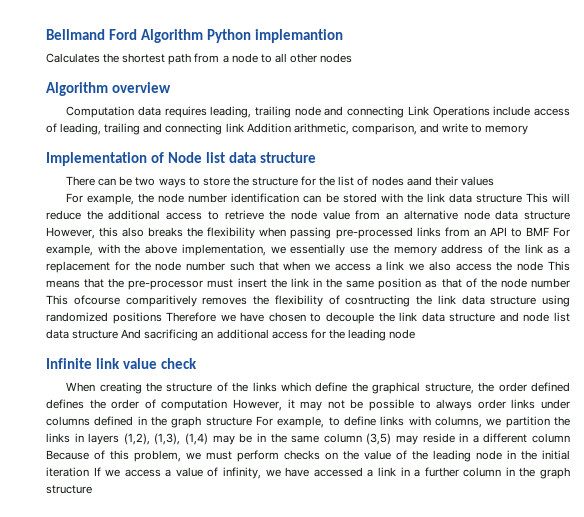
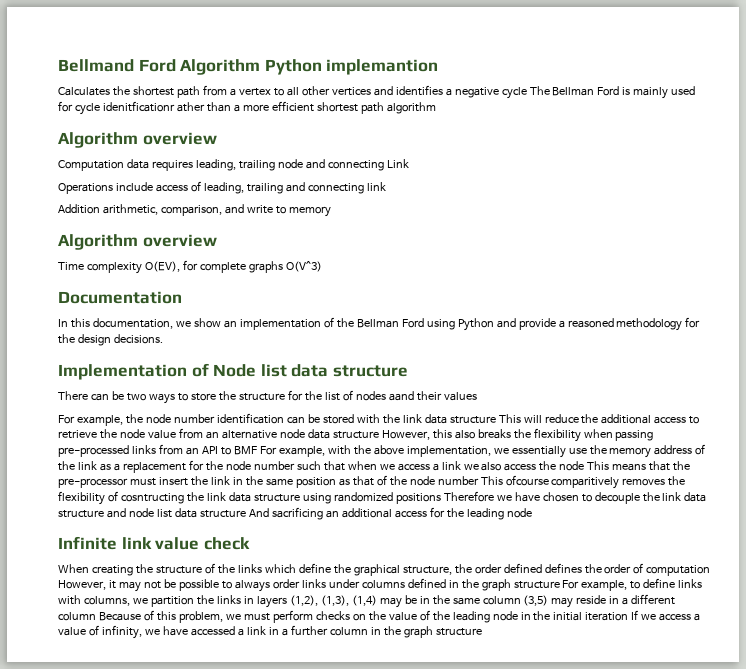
- Calculates the shortest path from a node to all other nodes
+ Calculates the shortest path from a vertex to all other vertices and identifies a negative cycle The Bellman Ford is mainly used for cycle idenitficationr ather than a more efficient shortest path algorithm
- Computation data requires leading, trailing node and connecting Link Operations include access of leading, trailing and connecting link Addition arithmetic, comparison, and write to memory
+ Computation data requires leading, trailing node and connecting Link
+ Operations include access of leading, trailing and connecting link
+ Addition arithmetic, comparison, and write to memory
+ Algorithm overview
+ Time complexity O(EV), for complete graphs O(V^3)
+ Documentation
+ In this documentation, we show an implementation of the Bellman Ford using Python and provide a reasoned methodology for the design decisions.

